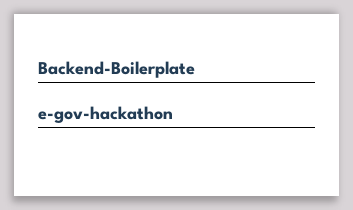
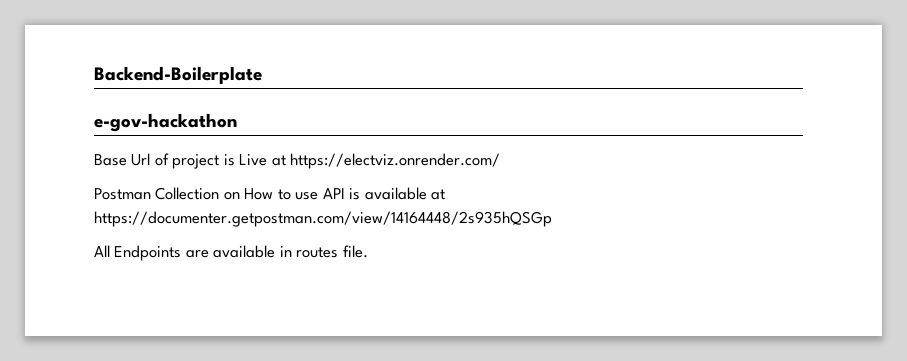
+ Base Url of project is Live at https://electviz.onrender.com/
+ Postman Collection on How to use API is available at https://documenter.getpostman.com/view/14164448/2s935hQSGp
+ All Endpoints are available in routes file.

